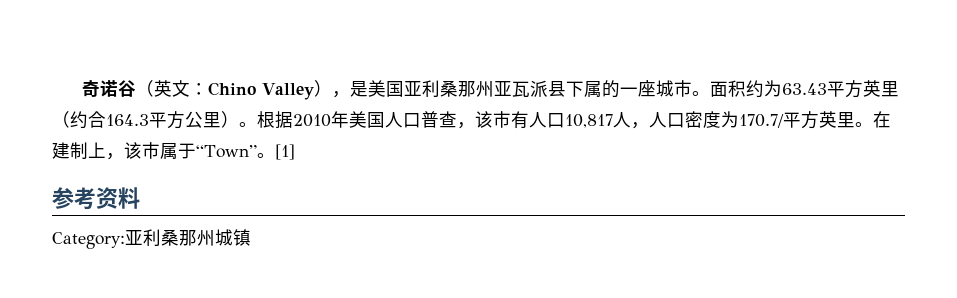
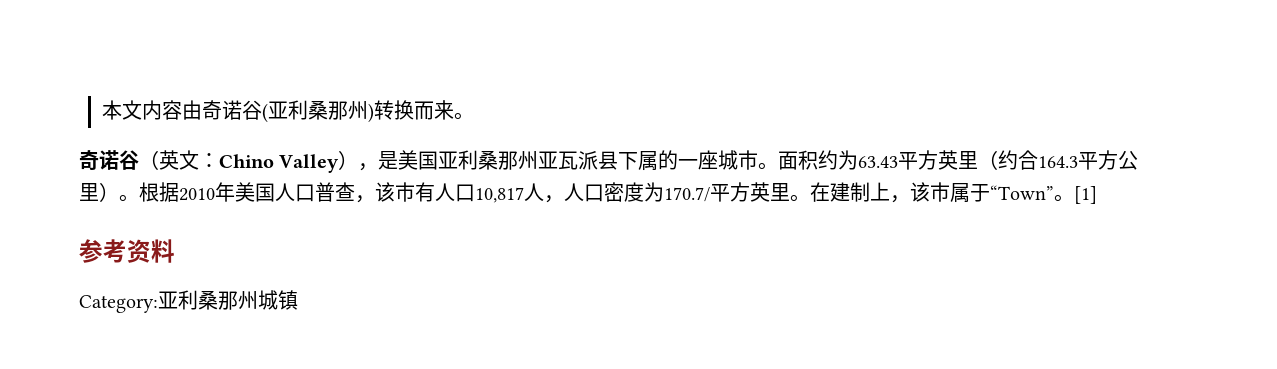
+ 本文内容由奇诺谷(亚利桑那州)转换而来。

